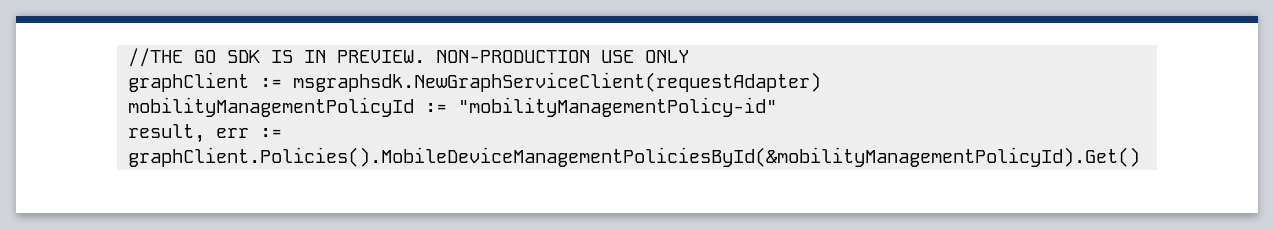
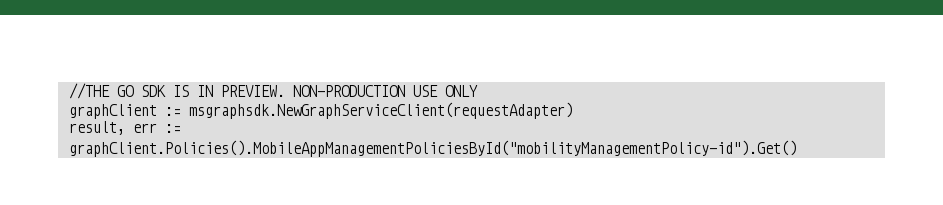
- mobilityManagementPolicyId := "mobilityManagementPolicy-id"
- result, err := graphClient.Policies().MobileDeviceManagementPoliciesById(&mobilityManagementPolicyId).Get()
+ result, err := graphClient.Policies().MobileAppManagementPoliciesById("mobilityManagementPolicy-id").Get()

